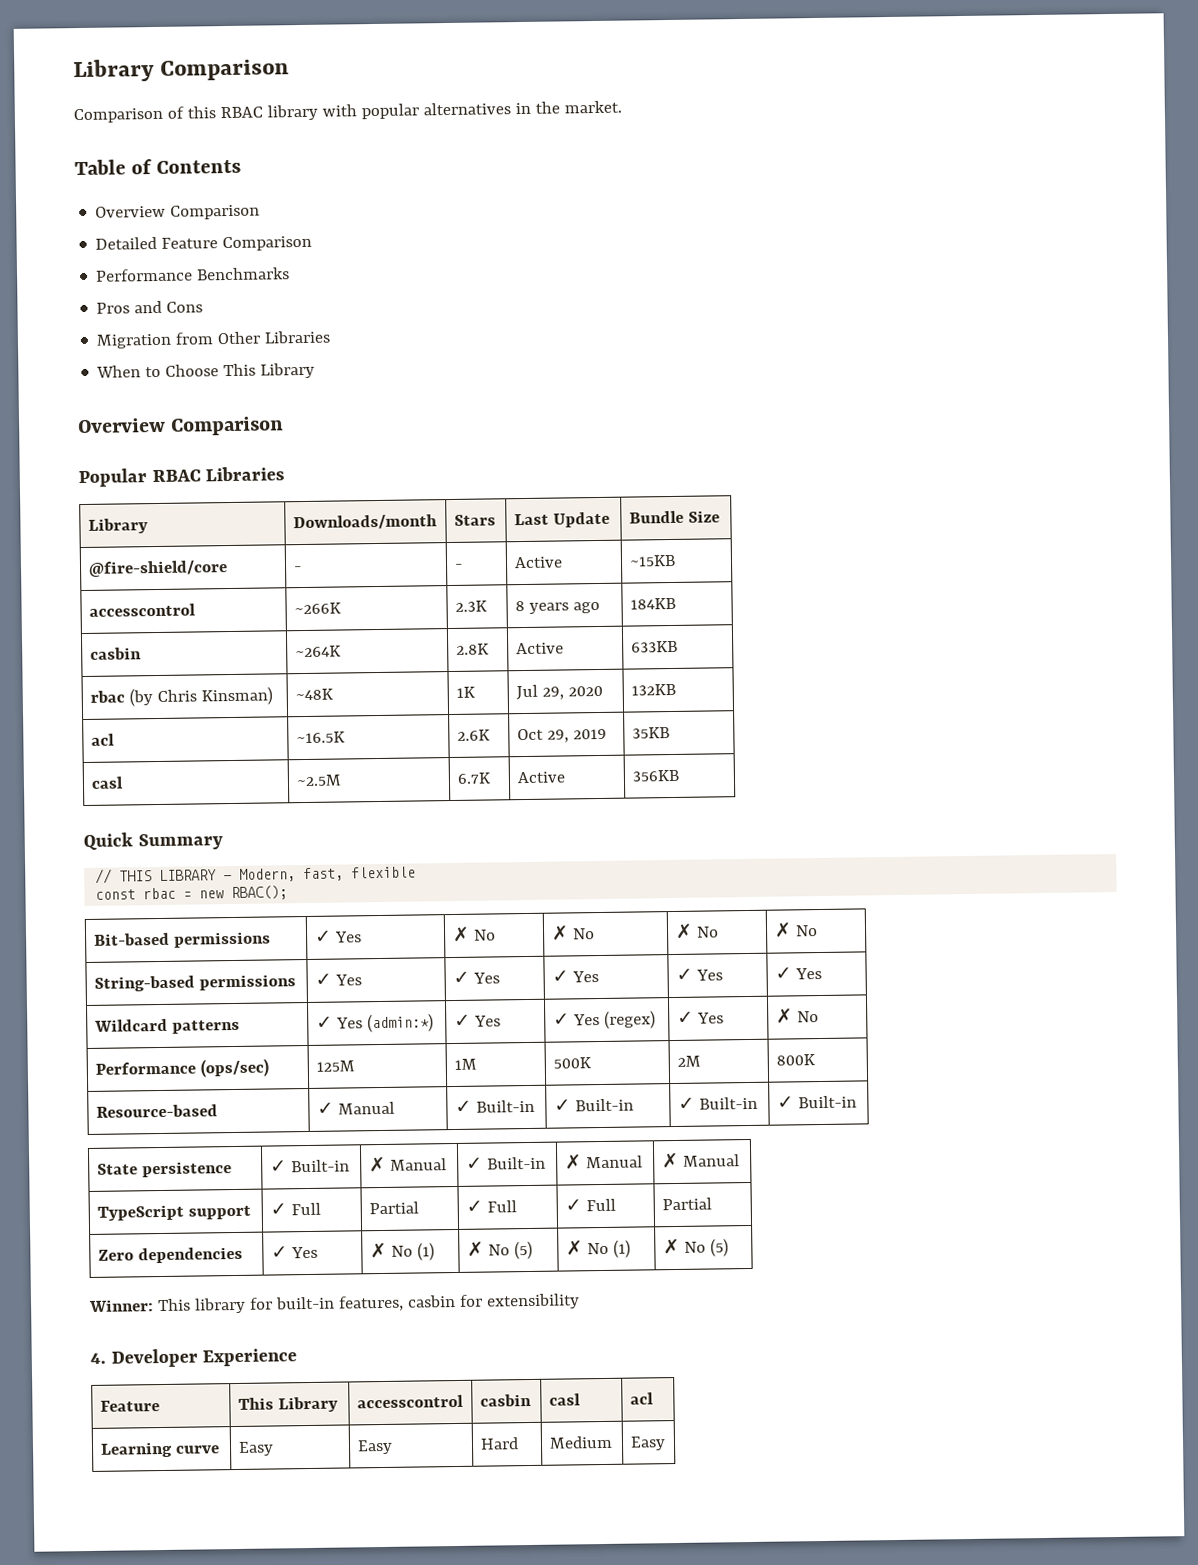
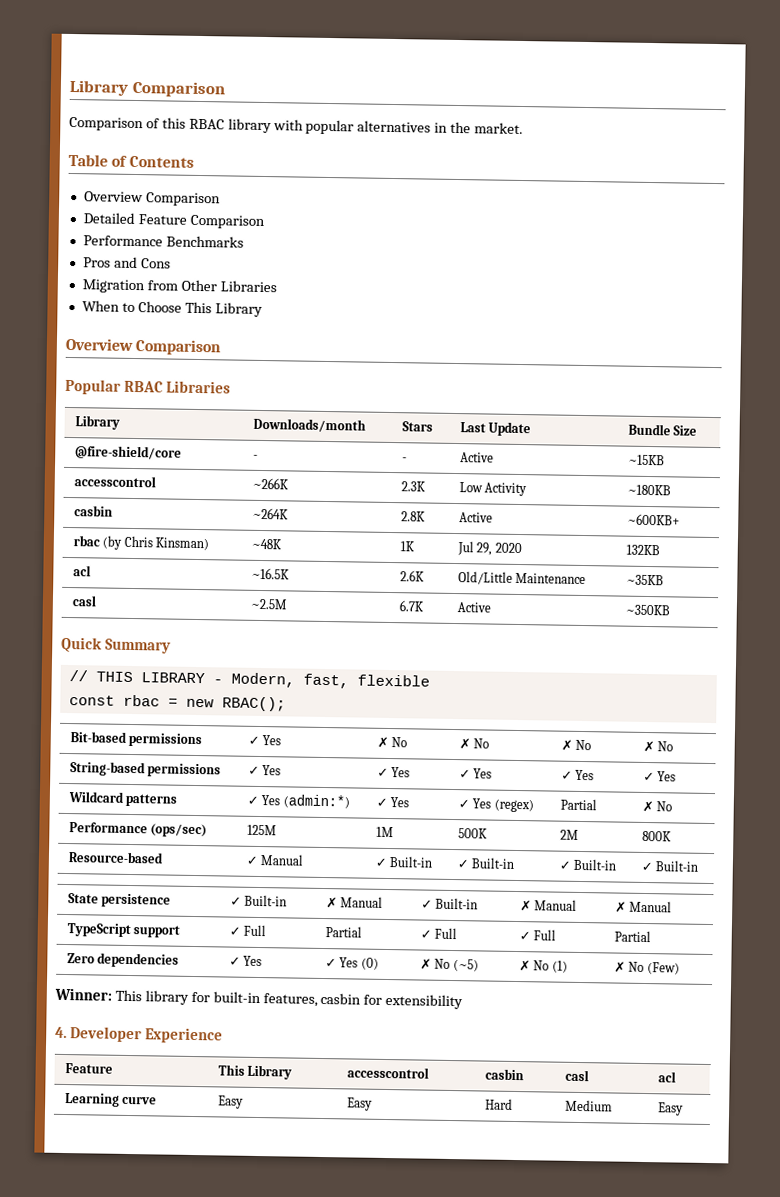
- accesscontrol | ~266K | 2.3K | 8 years ago | 184KB
+ accesscontrol | ~266K | 2.3K | Low Activity | ~180KB
- casbin | ~264K | 2.8K | Active | 633KB
+ casbin | ~264K | 2.8K | Active | ~600KB+
- acl | ~16.5K | 2.6K | Oct 29, 2019 | 35KB
+ acl | ~16.5K | 2.6K | Old/Little Maintenance | ~35KB
- casl | ~2.5M | 6.7K | Active | 356KB
+ casl | ~2.5M | 6.7K | Active | ~350KB
- Wildcard patterns | ✓ Yes (admin:*) | ✓ Yes | ✓ Yes (regex) | ✓ Yes | ✗ No
+ Wildcard patterns | ✓ Yes (admin:*) | ✓ Yes | ✓ Yes (regex) | Partial | ✗ No
- Zero dependencies | ✓ Yes | ✗ No (1) | ✗ No (5) | ✗ No (1) | ✗ No (5)
+ Zero dependencies | ✓ Yes | ✓ Yes (0) | ✗ No (~5) | ✗ No (1) | ✗ No (Few)

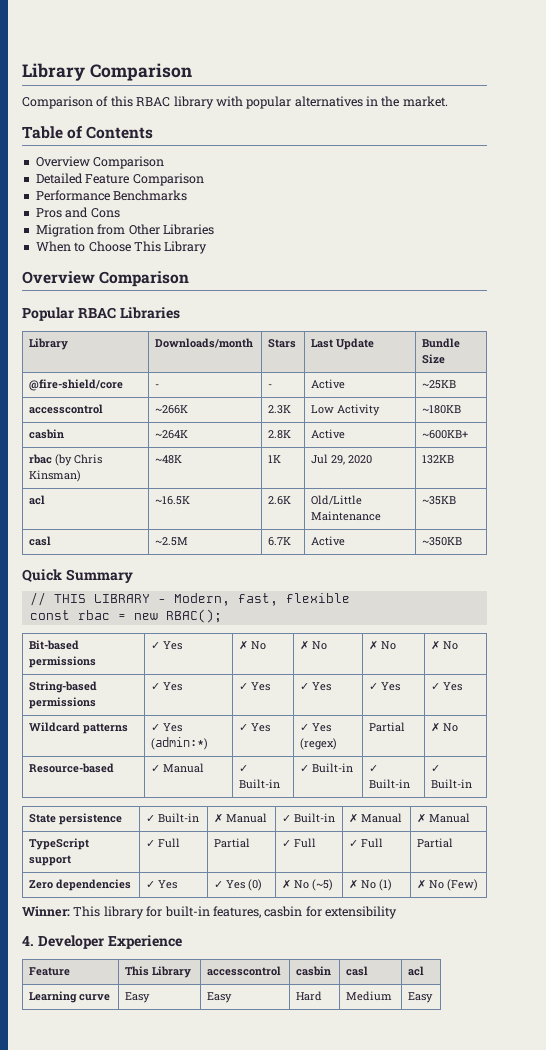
- @fire-shield/core | - | - | Active | ~15KB
+ @fire-shield/core | - | - | Active | ~25KB
- Performance (ops/sec) | 125M | 1M | 500K | 2M | 800K

